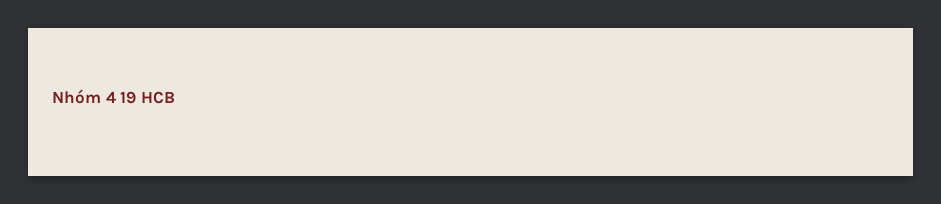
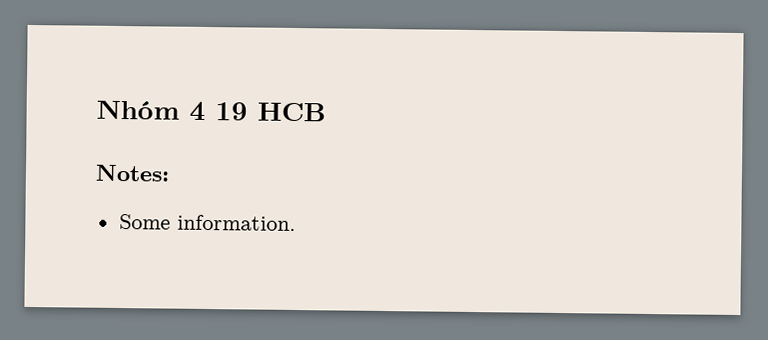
+ Notes:
+ Some information.

